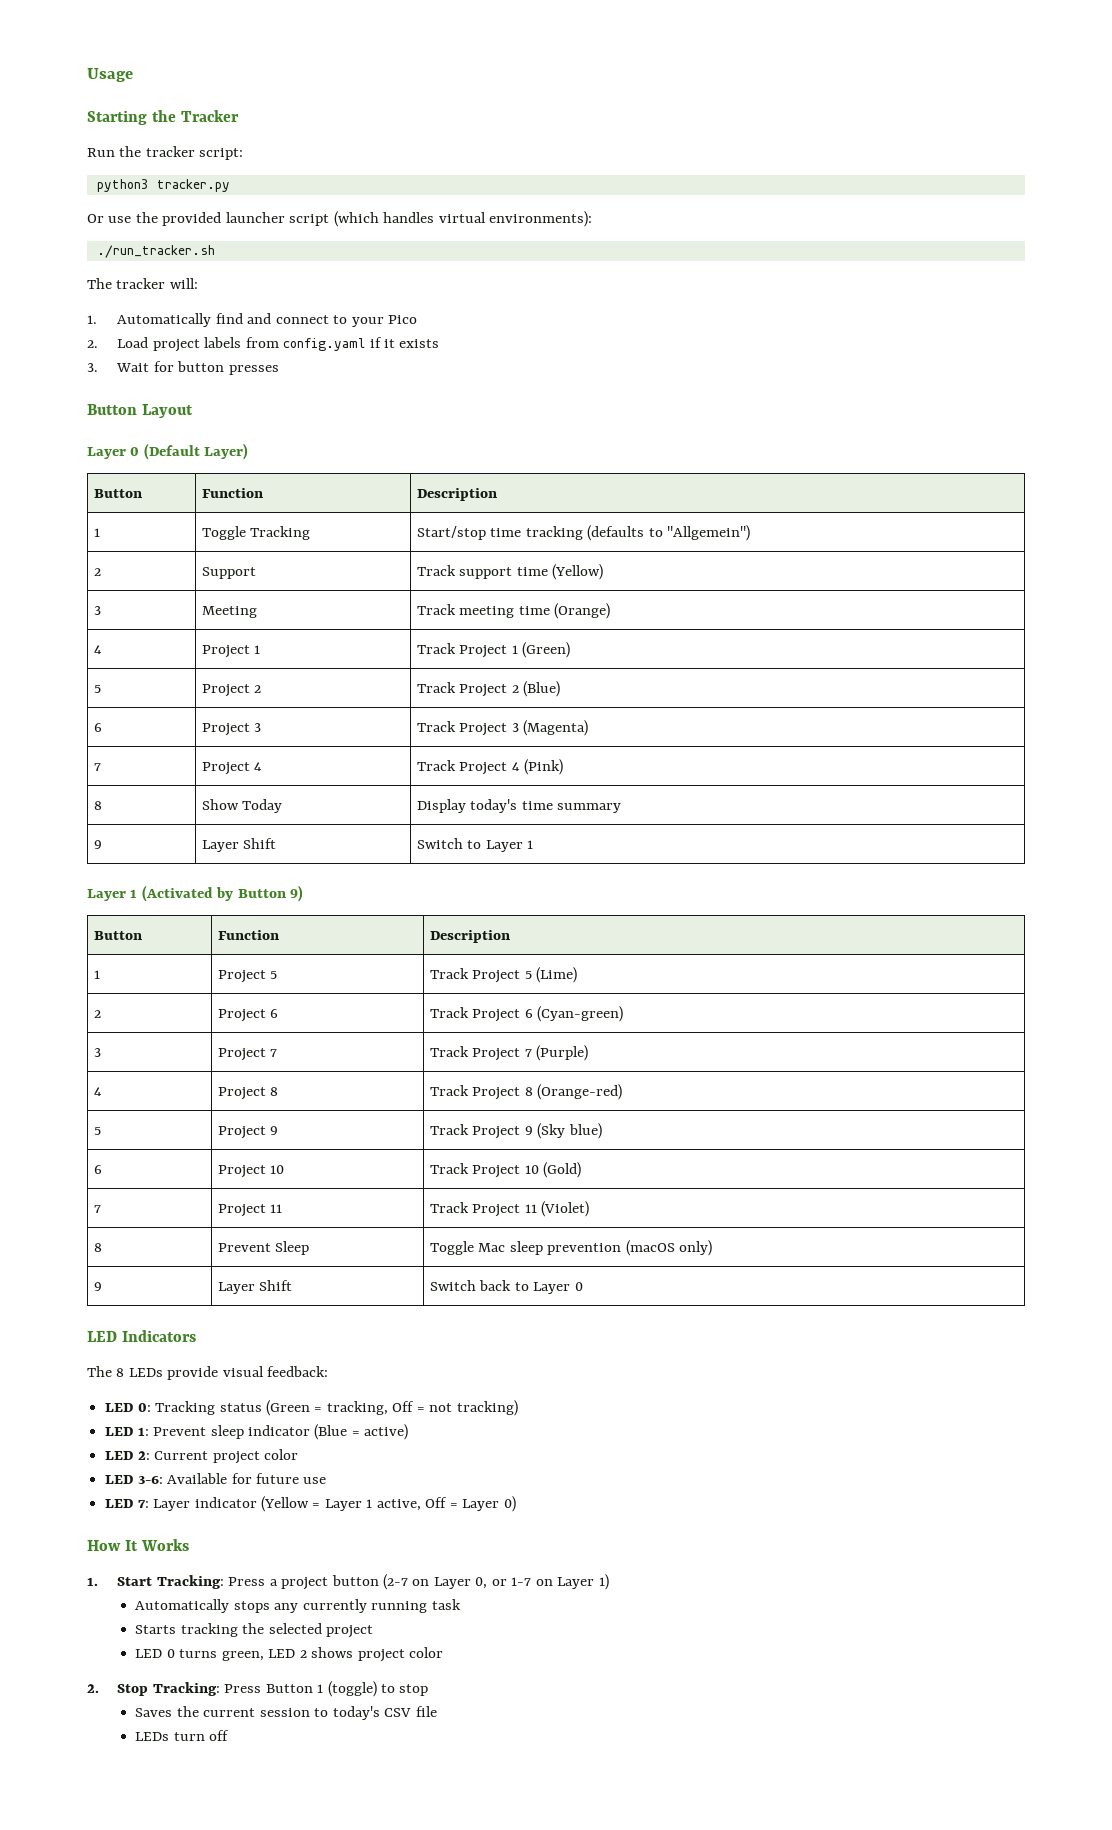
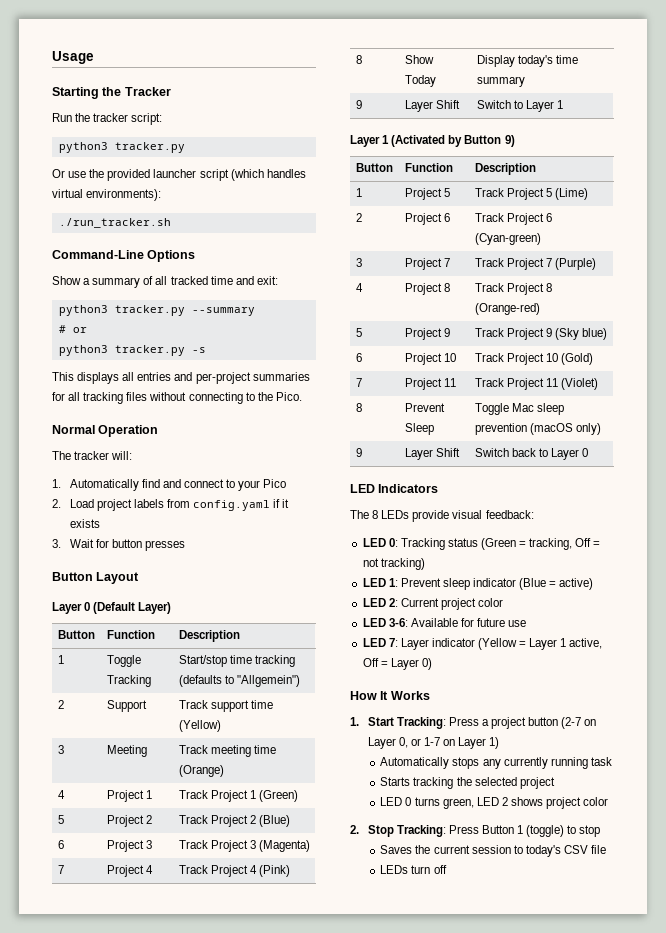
+ Command-Line Options
+ Show a summary of all tracked time and exit:
+ python3 tracker.py --summary
+ # or
+ python3 tracker.py -s
+ This displays all entries and per-project summaries for all tracking files without connecting to the Pico.
+ Normal Operation

